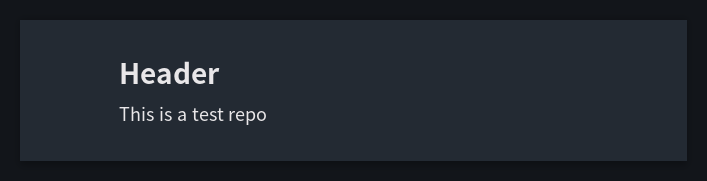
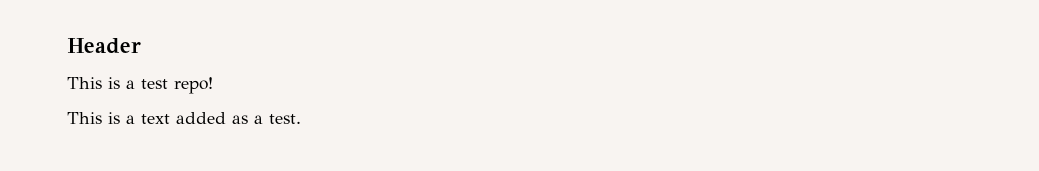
- This is a test repo
+ This is a test repo!
+ This is a text added as a test.

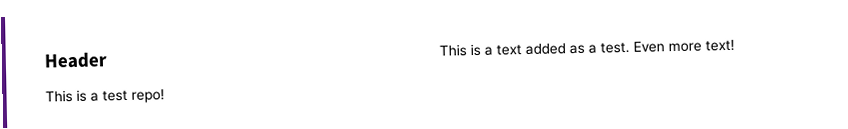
+ Even more text!

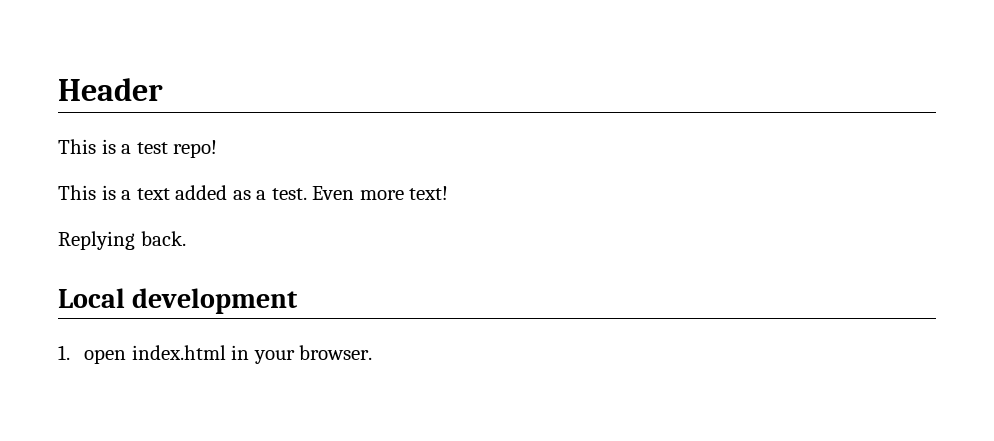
+ Replying back.
+ Local development
+ 1. open index.html in your browser.

